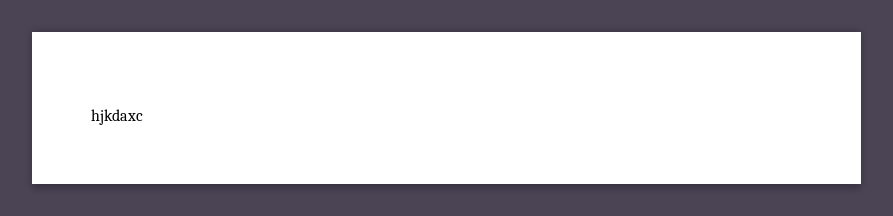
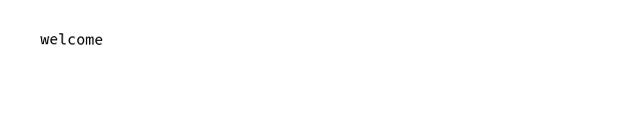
- hjkdaxc
+ welcome

